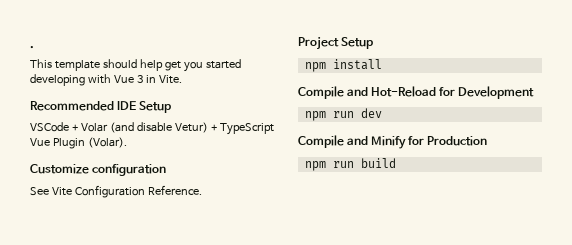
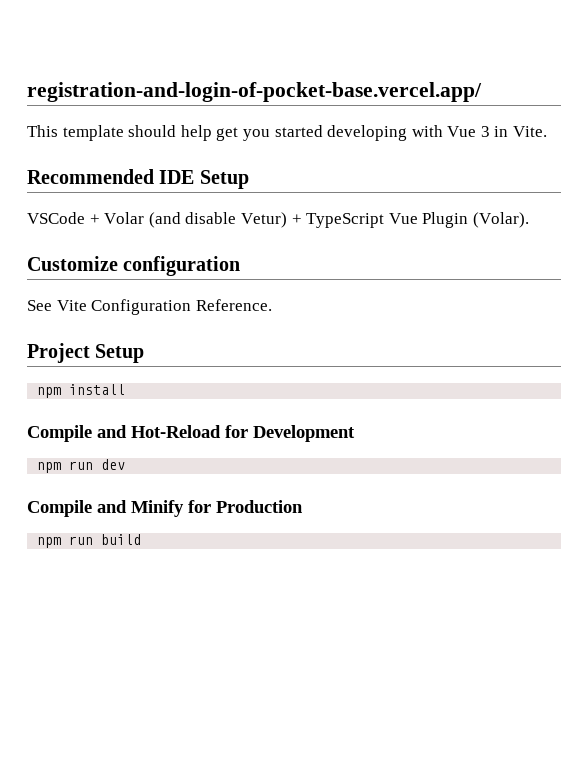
- .
+ registration-and-login-of-pocket-base.vercel.app/

